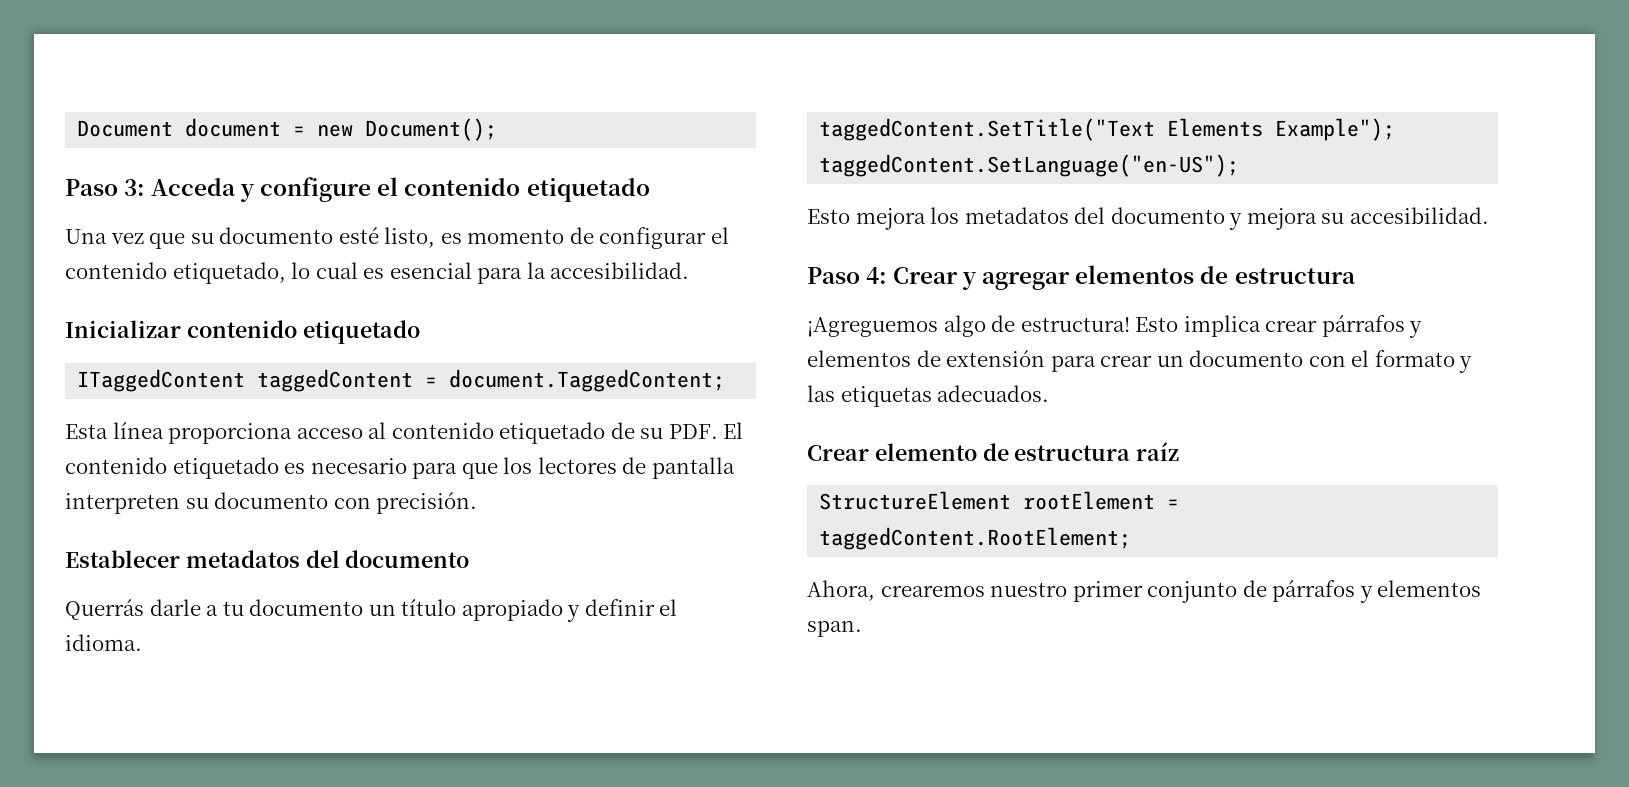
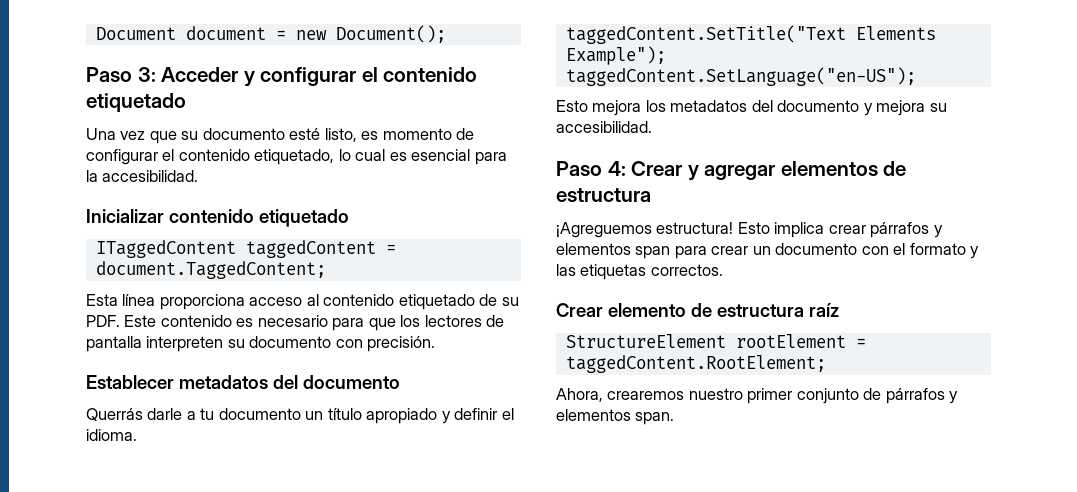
- Paso 3: Acceda y configure el contenido etiquetado
+ Paso 3: Acceder y configurar el contenido etiquetado
- Esta línea proporciona acceso al contenido etiquetado de su PDF. El contenido etiquetado es necesario para que los lectores de pantalla interpreten su documento con precisión.
+ Esta línea proporciona acceso al contenido etiquetado de su PDF. Este contenido es necesario para que los lectores de pantalla interpreten su documento con precisión.
- ¡Agreguemos algo de estructura!
+ ¡Agreguemos estructura!
- Esto implica crear párrafos y elementos de extensión para crear un documento con el formato y las etiquetas adecuados.
+ Esto implica crear párrafos y elementos span para crear un documento con el formato y las etiquetas correctos.

